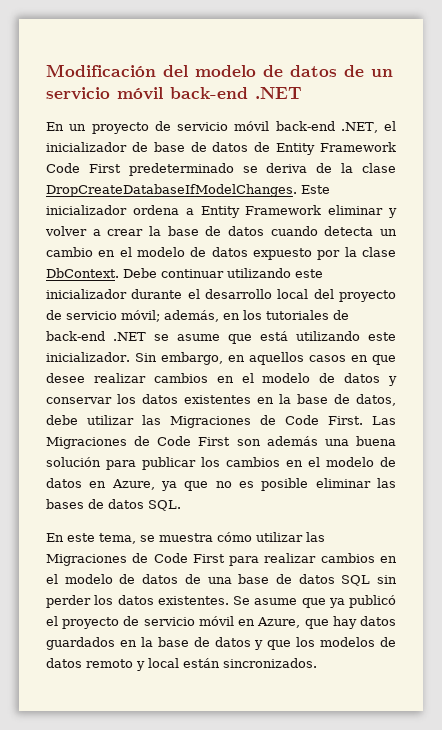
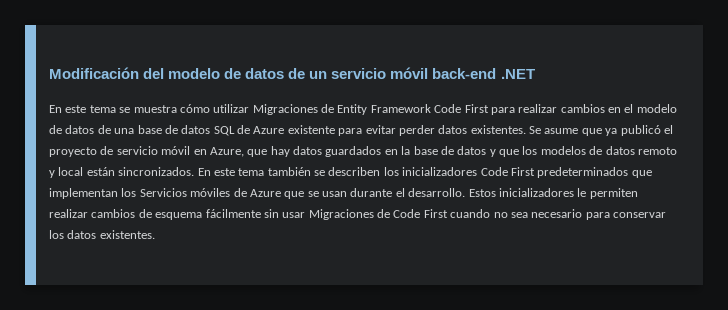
- En un proyecto de servicio móvil back-end .NET, el inicializador de base de datos de Entity Framework Code First predeterminado se deriva de la clase DropCreateDatabaseIfModelChanges. Este inicializador ordena a Entity Framework eliminar y volver a crear la base de datos cuando detecta un cambio en el modelo de datos expuesto por la clase DbContext. Debe continuar utilizando este inicializador durante el desarrollo local del proyecto de servicio móvil; además, en los tutoriales de back-end .NET se asume que está utilizando este inicializador. Sin embargo, en aquellos casos en que desee realizar cambios en el modelo de datos y conservar los datos existentes en la base de datos, debe utilizar las Migraciones de Code First. Las Migraciones de Code First son además una buena solución para publicar los cambios en el modelo de datos en Azure, ya que no es posible eliminar las bases de datos SQL.
- En este tema, se muestra cómo utilizar las Migraciones de Code First para realizar cambios en el modelo de datos de una base de datos SQL sin perder los datos existentes.
+ En este tema se muestra cómo utilizar Migraciones de Entity Framework Code First para realizar cambios en el modelo de datos de una base de datos SQL de Azure existente para evitar perder datos existentes.
+ En este tema también se describen los inicializadores Code First predeterminados que implementan los Servicios móviles de Azure que se usan durante el desarrollo. Estos inicializadores le permiten realizar cambios de esquema fácilmente sin usar Migraciones de Code First cuando no sea necesario para conservar los datos existentes.

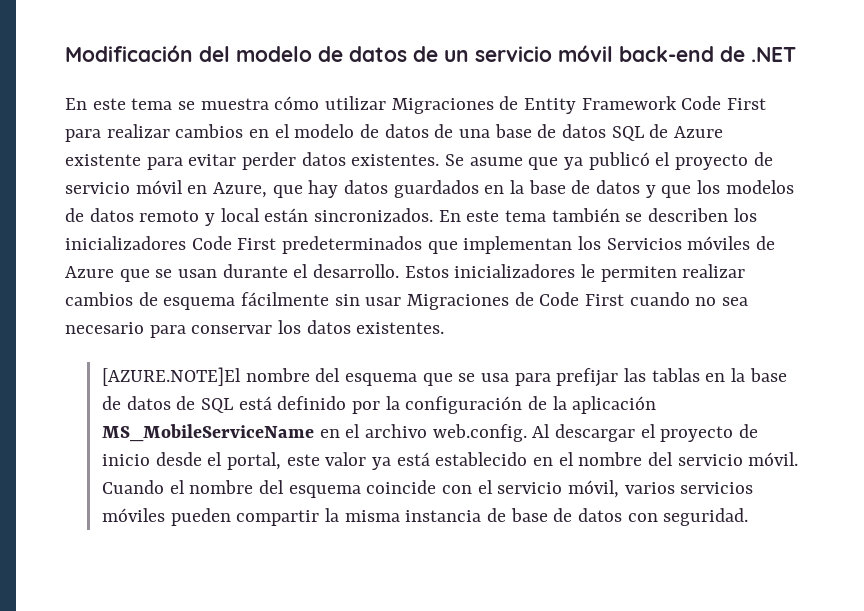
- Modificación del modelo de datos de un servicio móvil back-end .NET
+ Modificación del modelo de datos de un servicio móvil back-end de .NET
+ [AZURE.NOTE]El nombre del esquema que se usa para prefijar las tablas en la base de datos de SQL está definido por la configuración de la aplicación MS_MobileServiceName en el archivo web.config. Al descargar el proyecto de inicio desde el portal, este valor ya está establecido en el nombre del servicio móvil. Cuando el nombre del esquema coincide con el servicio móvil, varios servicios móviles pueden compartir la misma instancia de base de datos con seguridad.

